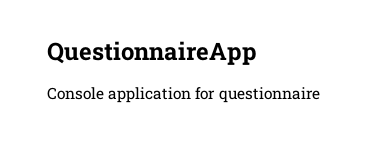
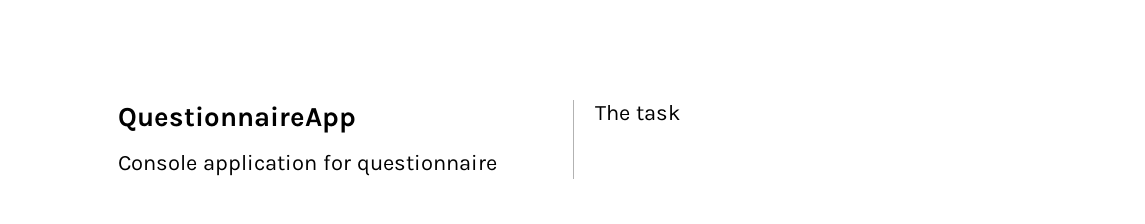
+ The task

